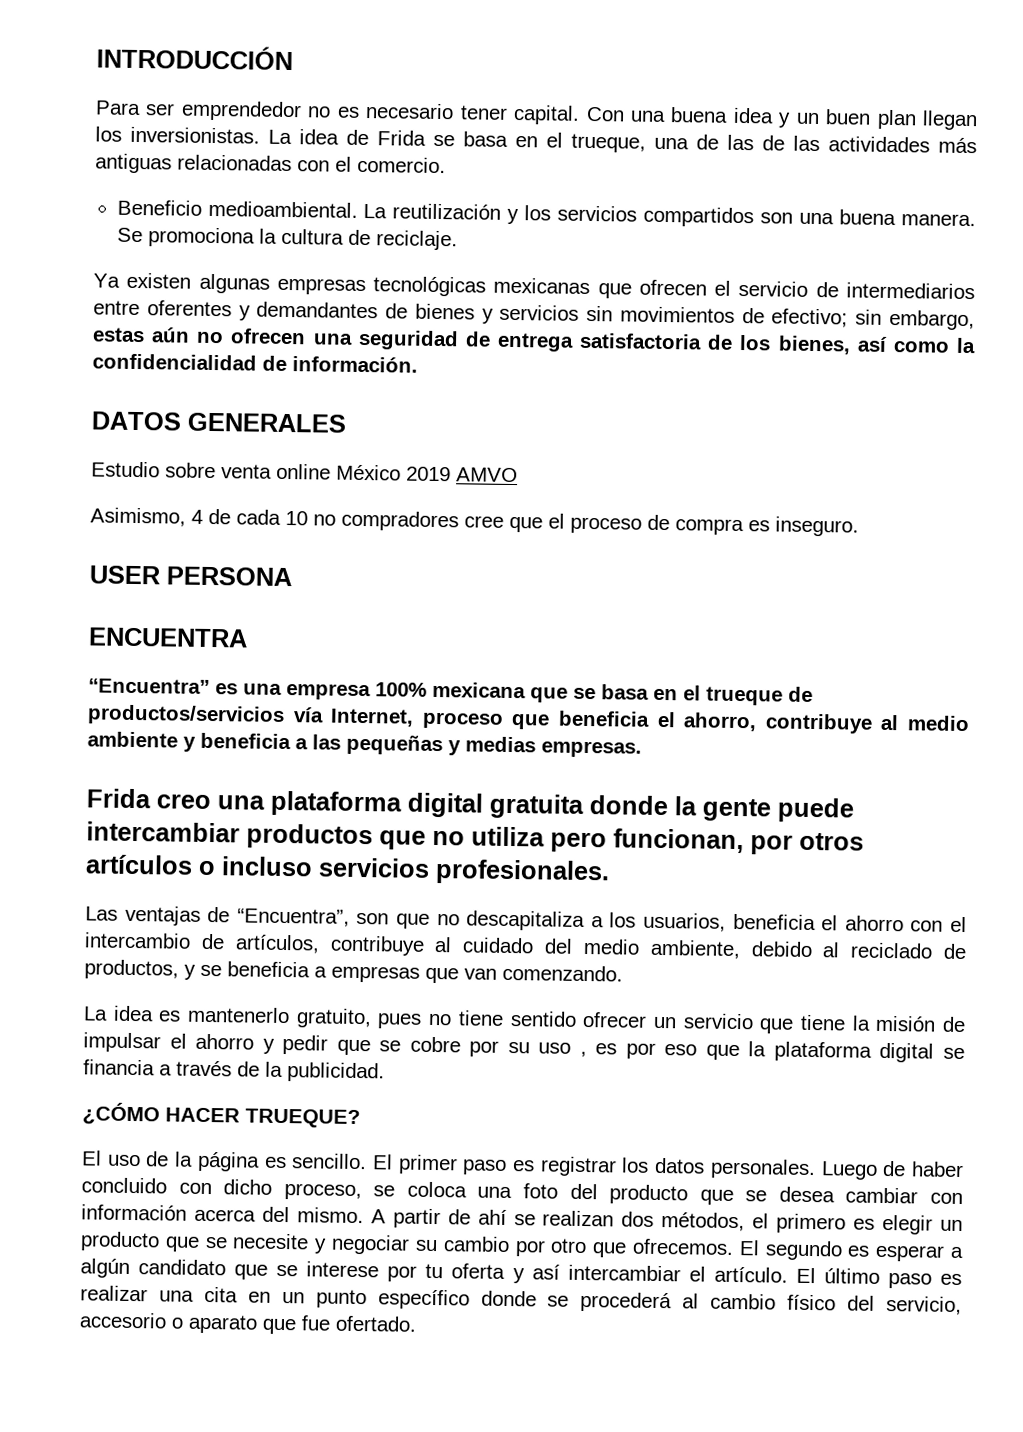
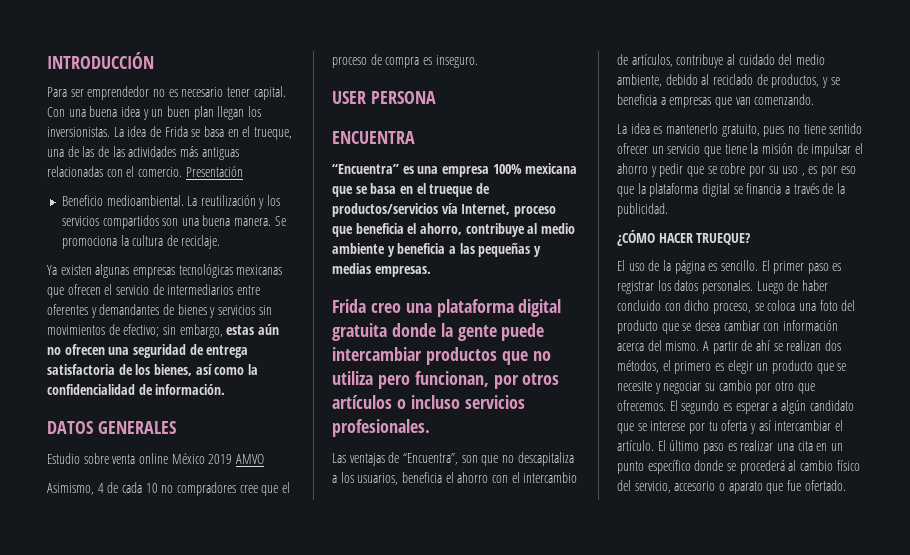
+ Presentación

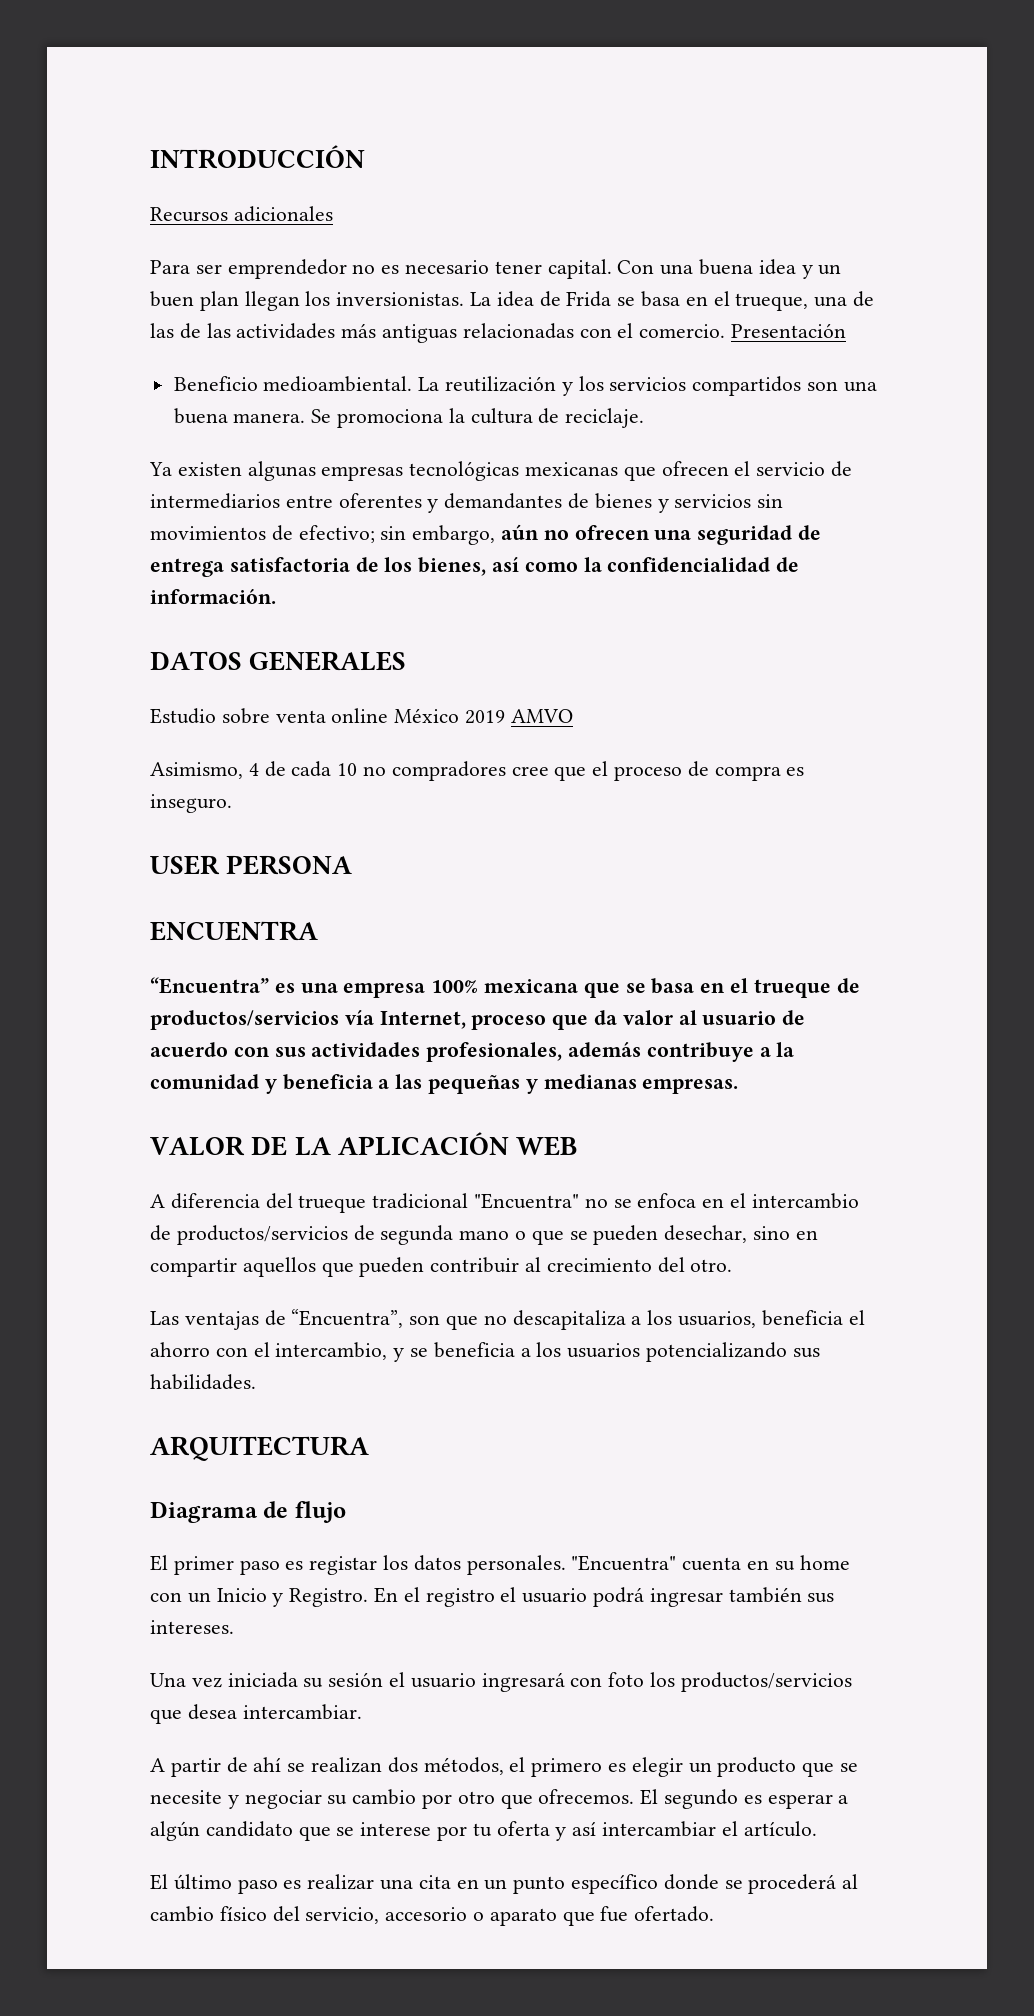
+ Recursos adicionales
- Ya existen algunas empresas tecnológicas mexicanas que ofrecen el servicio de intermediarios entre oferentes y demandantes de bienes y servicios sin movimientos de efectivo; sin embargo, estas aún no ofrecen una seguridad de entrega satisfactoria de los bienes, así como la confidencialidad de información.
+ Ya existen algunas empresas tecnológicas mexicanas que ofrecen el servicio de intermediarios entre oferentes y demandantes de bienes y servicios sin movimientos de efectivo; sin embargo, aún no ofrecen una seguridad de entrega satisfactoria de los bienes, así como la confidencialidad de información.
- “Encuentra” es una empresa 100% mexicana que se basa en el trueque de productos/servicios vía Internet, proceso que beneficia el ahorro, contribuye al medio ambiente y beneficia a las pequeñas y medias empresas.
+ “Encuentra” es una empresa 100% mexicana que se basa en el trueque de productos/servicios vía Internet, proceso que da valor al usuario de acuerdo con sus actividades profesionales, además contribuye a la comunidad y beneficia a las pequeñas y medianas empresas.
- Frida creo una plataforma digital gratuita donde la gente puede intercambiar productos que no utiliza pero funcionan, por otros artículos o incluso servicios profesionales.
+ VALOR DE LA APLICACIÓN WEB
+ A diferencia del trueque tradicional "Encuentra" no se enfoca en el intercambio de productos/servicios de segunda mano o que se pueden desechar, sino en compartir aquellos que pueden contribuir al crecimiento del otro.
- Las ventajas de “Encuentra”, son que no descapitaliza a los usuarios, beneficia el ahorro con el intercambio de artículos, contribuye al cuidado del medio ambiente, debido al reciclado de productos, y se beneficia a empresas que van comenzando.
- La idea es mantenerlo gratuito, pues no tiene sentido ofrecer un servicio que tiene la misión de impulsar el ahorro y pedir que se cobre por su uso , es por eso que la plataforma digital se financia a través de la publicidad.
- ¿CÓMO HACER TRUEQUE?
- El uso de la página es sencillo. El primer paso es registrar los datos personales.
+ Las ventajas de “Encuentra”, son que no descapitaliza a los usuarios, beneficia el ahorro con el intercambio, y se beneficia a los usuarios potencializando sus habilidades.
+ ARQUITECTURA
+ Diagrama de flujo
+ El primer paso es registar los datos personales.
- Luego de haber concluido con dicho proceso, se coloca una foto del producto que se desea cambiar con información acerca del mismo. A partir de ahí se realizan dos métodos, el primero es elegir un producto que se necesite y negociar su cambio por otro que ofrecemos.
+ "Encuentra" cuenta en su home con un Inicio y Registro. En el registro el usuario podrá ingresar también sus intereses.
+ Una vez iniciada su sesión el usuario ingresará con foto los productos/servicios que desea intercambiar.
+ A partir de ahí se realizan dos métodos, el primero es elegir un producto que se necesite y negociar su cambio por otro que ofrecemos.
- El segundo es esperar a algún candidato que se interese por tu oferta y así intercambiar el artículo. El último paso es realizar una cita en un punto específico donde se procederá al cambio físico del servicio, accesorio o aparato que fue ofertado.
+ El segundo es esperar a algún candidato que se interese por tu oferta y así intercambiar el artículo.
+ El último paso es realizar una cita en un punto específico donde se procederá al cambio físico del servicio, accesorio o aparato que fue ofertado.

